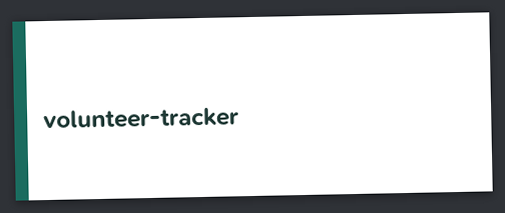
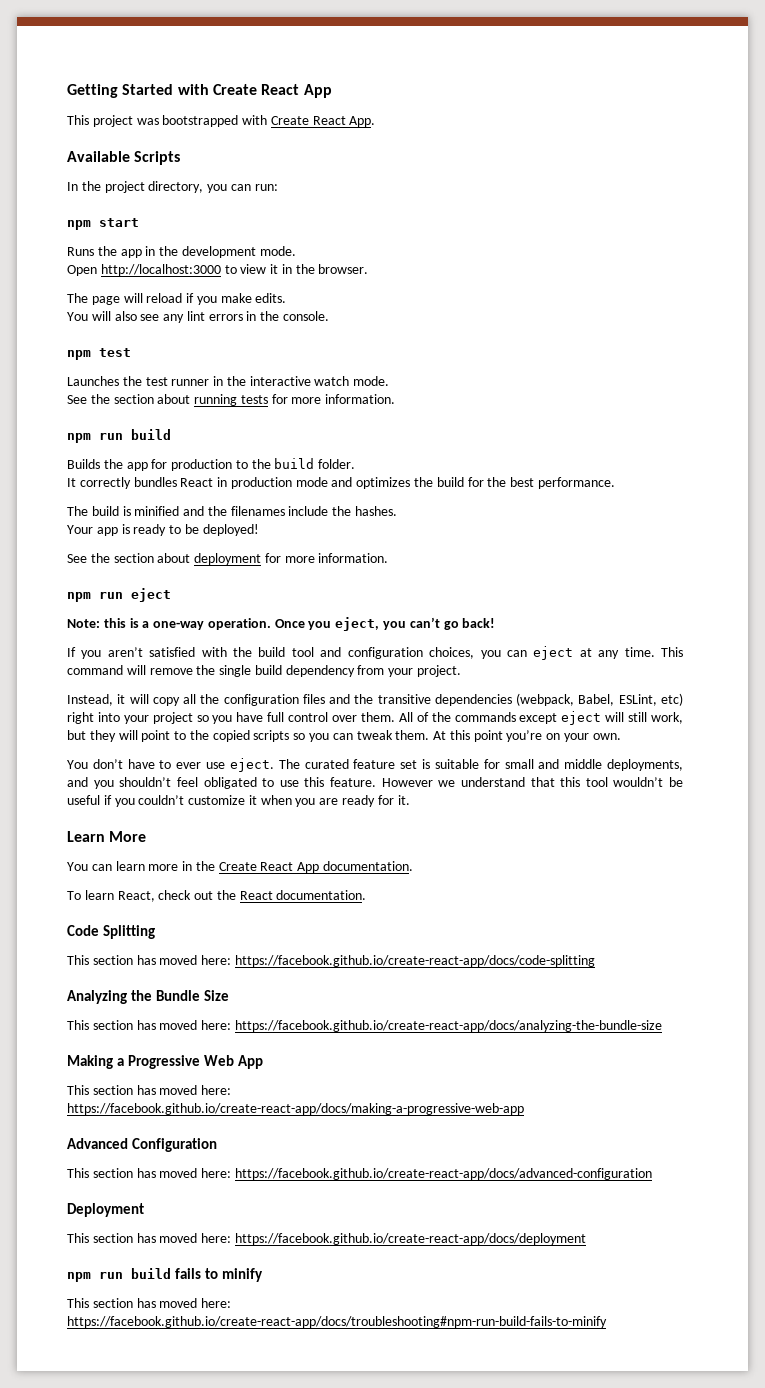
- volunteer-tracker
+ Getting Started with Create React App
+ This project was bootstrapped with Create React App.
+ Available Scripts
+ In the project directory, you can run:
+ npm start
+ Runs the app in the development mode.
+ Open http://localhost:3000 to view it in the browser.
+ The page will reload if you make edits.
+ You will also see any lint errors in the console.
+ npm test
+ Launches the test runner in the interactive watch mode.
+ See the section about running tests for more information.
+ npm run build
+ Builds the app for production to the build folder.
+ It correctly bundles React in production mode and optimizes the build for the best performance.
+ The build is minified and the filenames include the hashes.
+ Your app is ready to be deployed!
+ See the section about deployment for more information.
+ npm run eject
+ Note: this is a one-way operation. Once you eject, you can’t go back!
+ If you aren’t satisfied with the build tool and configuration choices, you can eject at any time. This command will remove the single build dependency from your project.
+ Instead, it will copy all the configuration files and the transitive dependencies (webpack, Babel, ESLint, etc) right into your project so you have full control over them. All of the commands except eject will still work, but they will point to the copied scripts so you can tweak them. At this point you’re on your own.
+ You don’t have to ever use eject. The curated feature set is suitable for small and middle deployments, and you shouldn’t feel obligated to use this feature. However we understand that this tool wouldn’t be useful if you couldn’t customize it when you are ready for it.
+ Learn More
+ You can learn more in the Create React App documentation.
+ To learn React, check out the React documentation.
+ Code Splitting
+ This section has moved here: https://facebook.github.io/create-react-app/docs/code-splitting
+ Analyzing the Bundle Size
+ This section has moved here: https://facebook.github.io/create-react-app/docs/analyzing-the-bundle-size
+ Making a Progressive Web App
+ This section has moved here: https://facebook.github.io/create-react-app/docs/making-a-progressive-web-app
+ Advanced Configuration
+ This section has moved here: https://facebook.github.io/create-react-app/docs/advanced-configuration
+ Deployment
+ This section has moved here: https://facebook.github.io/create-react-app/docs/deployment
+ npm run build fails to minify
+ This section has moved here: https://facebook.github.io/create-react-app/docs/troubleshooting#npm-run-build-fails-to-minify

